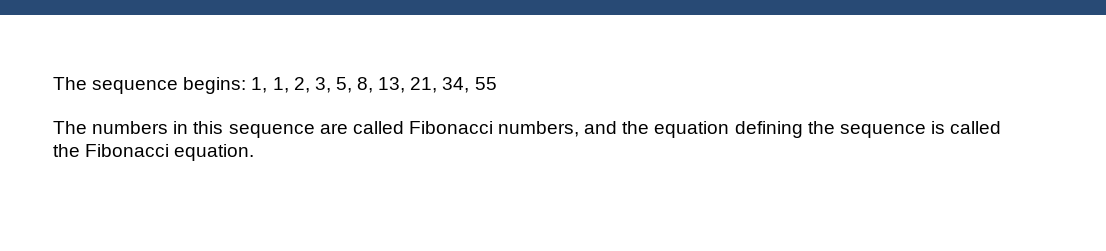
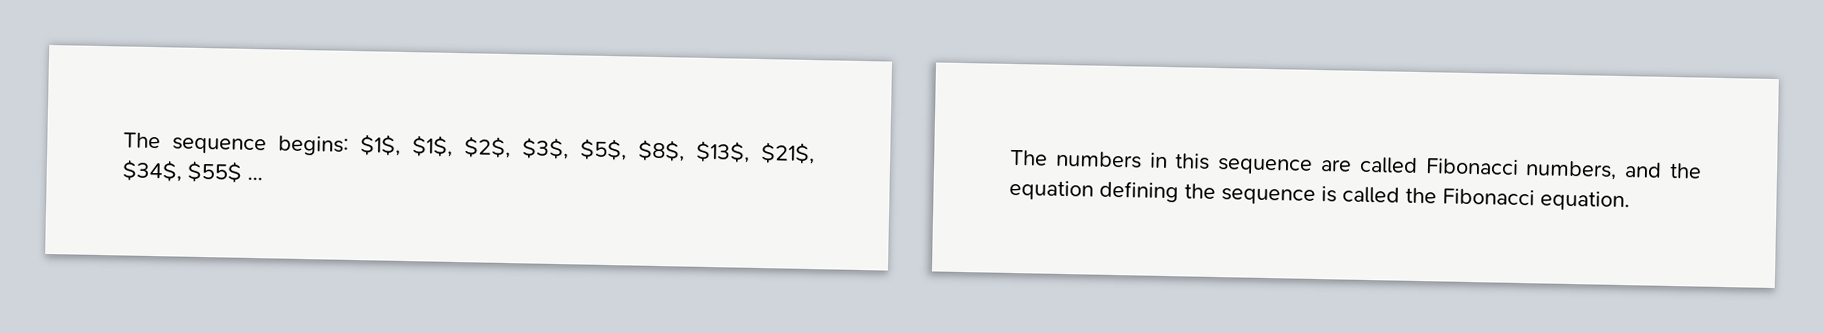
- The sequence begins: 1, 1, 2, 3, 5, 8, 13, 21, 34, 55
+ The sequence begins: $1$, $1$, $2$, $3$, $5$, $8$, $13$, $21$, $34$, $55$ ...

